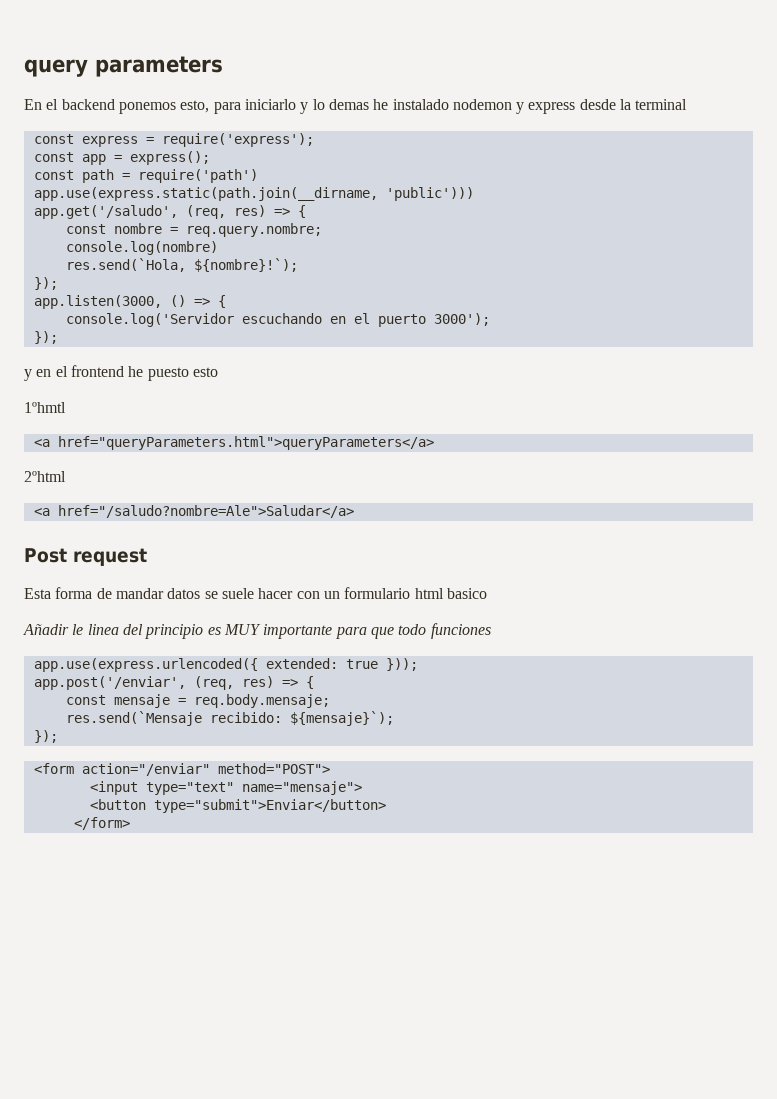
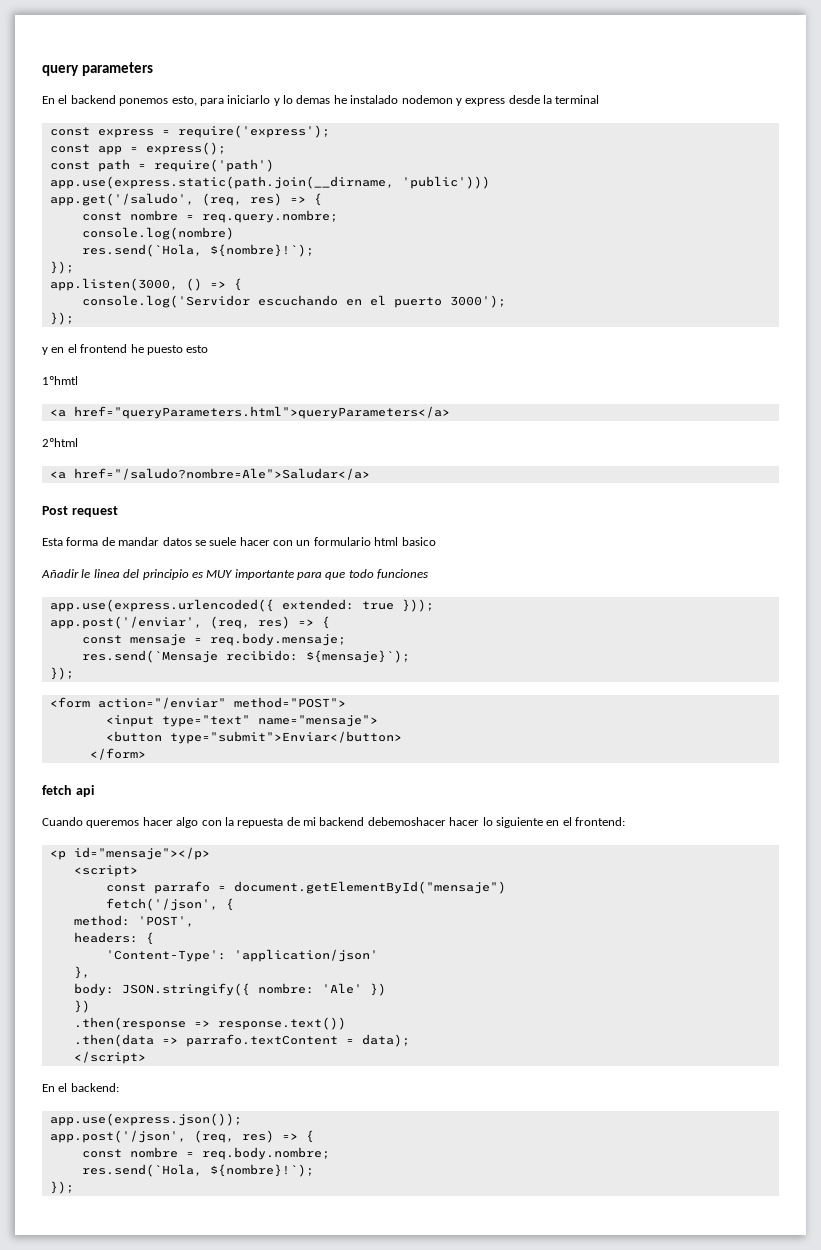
+ fetch api
+ Cuando queremos hacer algo con la repuesta de mi backend debemoshacer hacer lo siguiente en el frontend:
+ <p id="mensaje"></p>
+ <script>
+ const parrafo = document.getElementById("mensaje")
+ fetch('/json', {
+ method: 'POST',
+ headers: {
+ 'Content-Type': 'application/json'
+ },
+ body: JSON.stringify({ nombre: 'Ale' })
+ })
+ .then(response => response.text())
+ .then(data => parrafo.textContent = data);
+ </script>
+ En el backend:
+ app.use(express.json());
+ app.post('/json', (req, res) => {
+ const nombre = req.body.nombre;
+ res.send(`Hola, ${nombre}!`);
+ });

